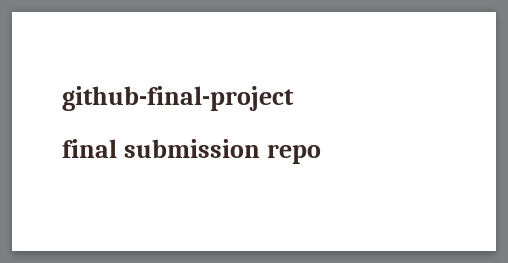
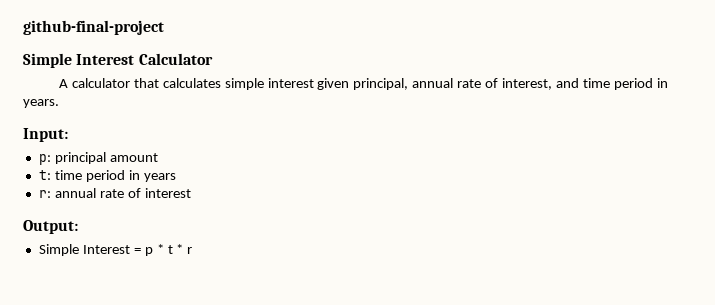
- final submission repo
+ Simple Interest Calculator
+ A calculator that calculates simple interest given principal, annual rate of interest, and time period in years.
+ Input:
+ p: principal amount
+ t: time period in years
+ r: annual rate of interest
+ Output:
+ Simple Interest = p * t * r

